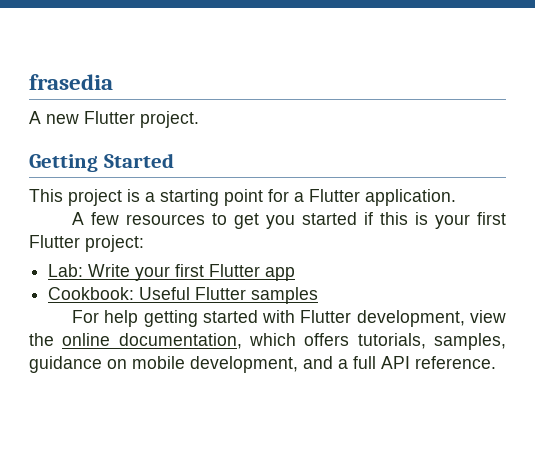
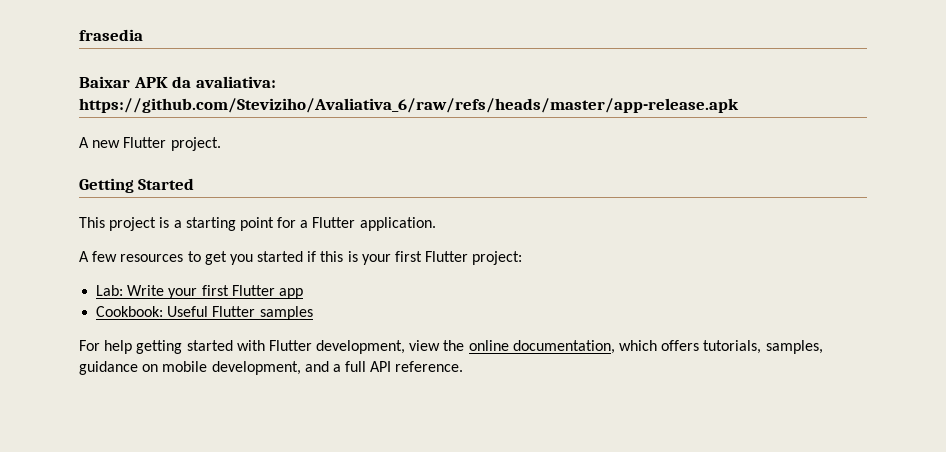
+ Baixar APK da avaliativa: https://github.com/Steviziho/Avaliativa_6/raw/refs/heads/master/app-release.apk

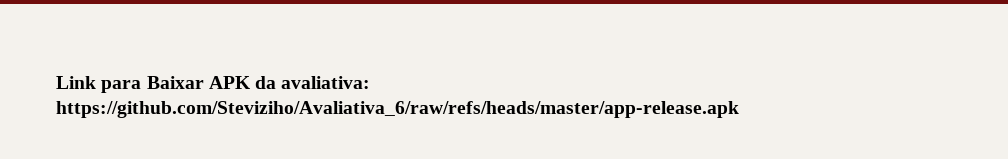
- frasedia
- Baixar APK da avaliativa: https://github.com/Steviziho/Avaliativa_6/raw/refs/heads/master/app-release.apk
+ Link para Baixar APK da avaliativa: https://github.com/Steviziho/Avaliativa_6/raw/refs/heads/master/app-release.apk
- A new Flutter project.
- Getting Started
- This project is a starting point for a Flutter application.
- A few resources to get you started if this is your first Flutter project:
- Lab: Write your first Flutter app
- Cookbook: Useful Flutter samples
- For help getting started with Flutter development, view the online documentation, which offers tutorials, samples, guidance on mobile development, and a full API reference.

